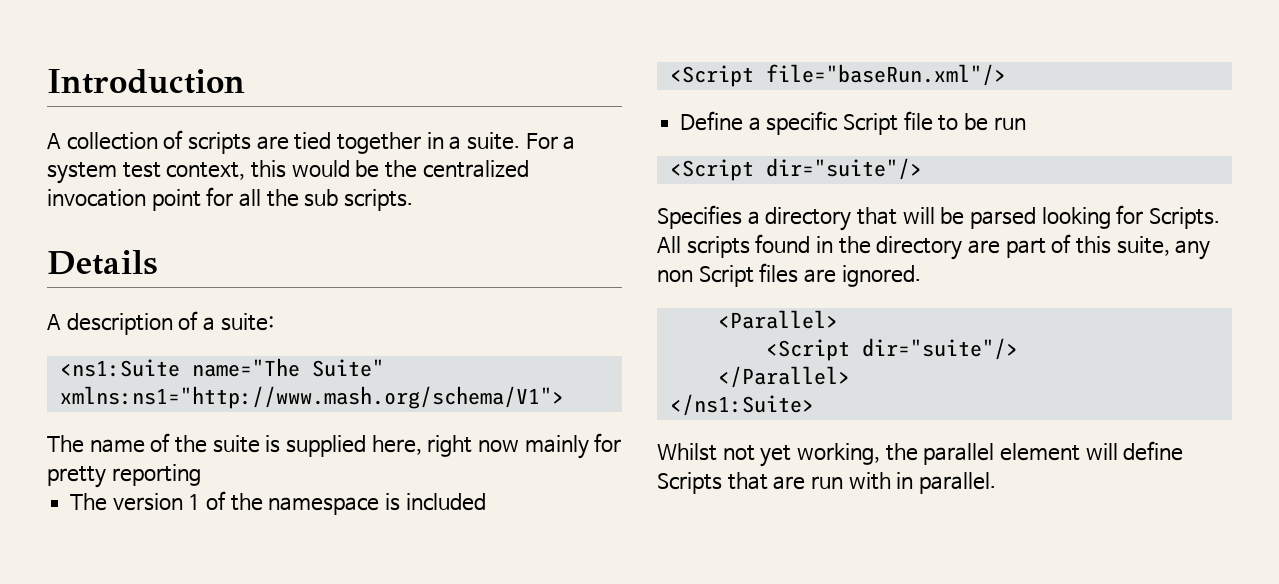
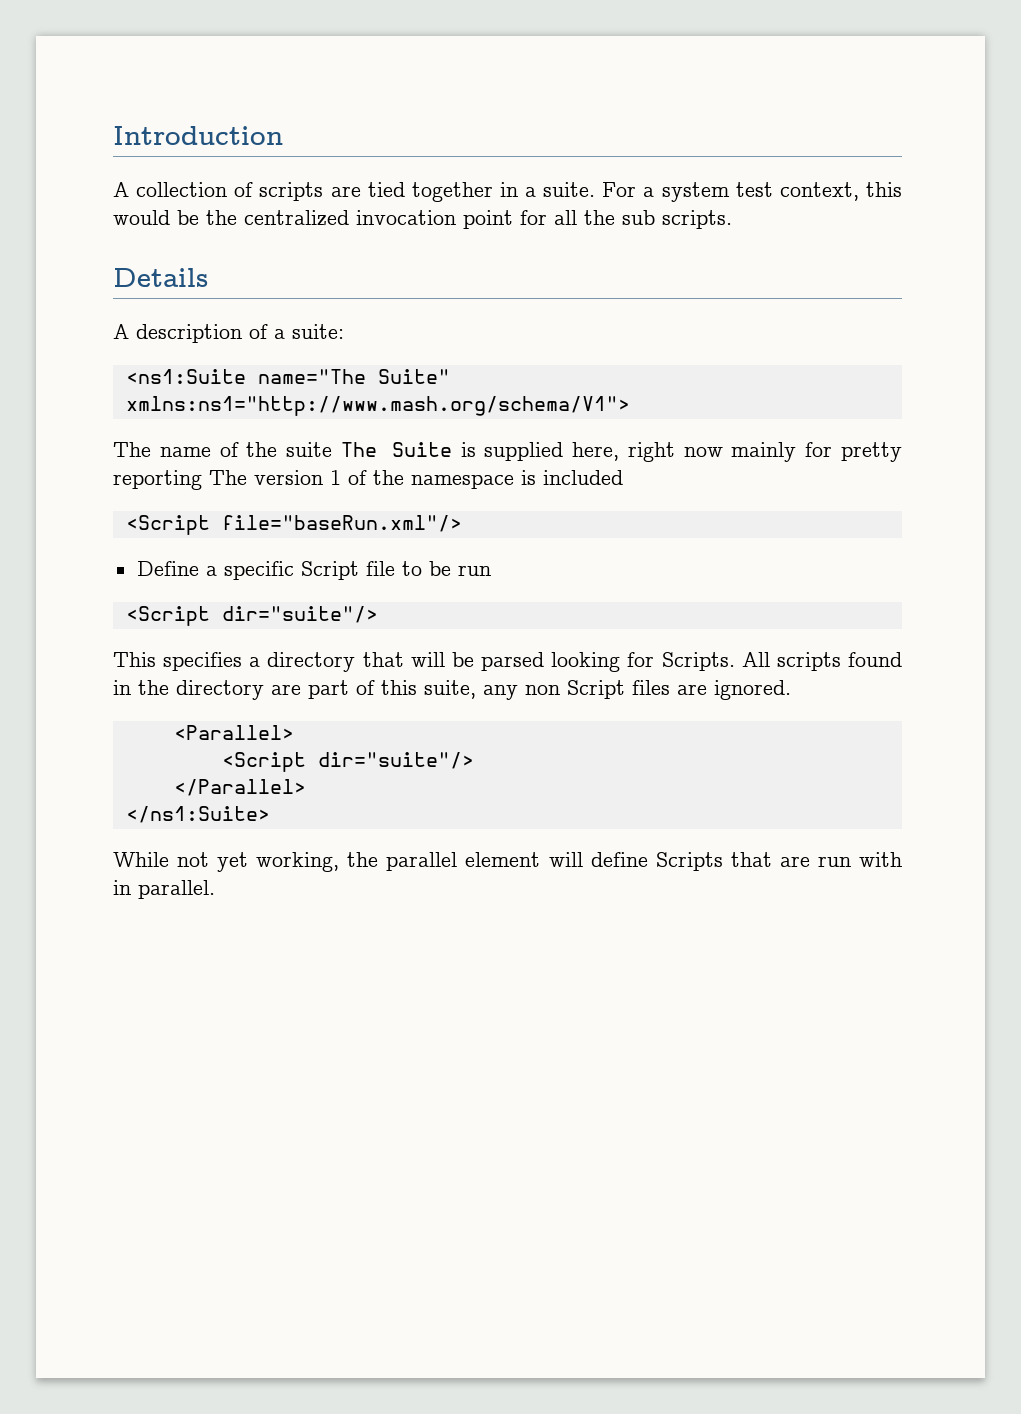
- The name of the suite is supplied here, right now mainly for pretty reporting
- The version 1 of the namespace is included
+ The name of the suite The Suite is supplied here, right now mainly for pretty reporting The version 1 of the namespace is included
- Specifies a directory that will be parsed looking for Scripts.
+ This specifies a directory that will be parsed looking for Scripts.
- Whilst not yet working, the parallel element will define Scripts that are run with in parallel.
+ While not yet working, the parallel element will define Scripts that are run with in parallel.

